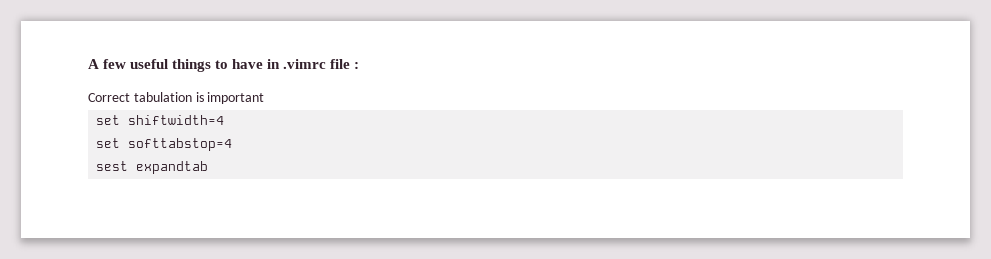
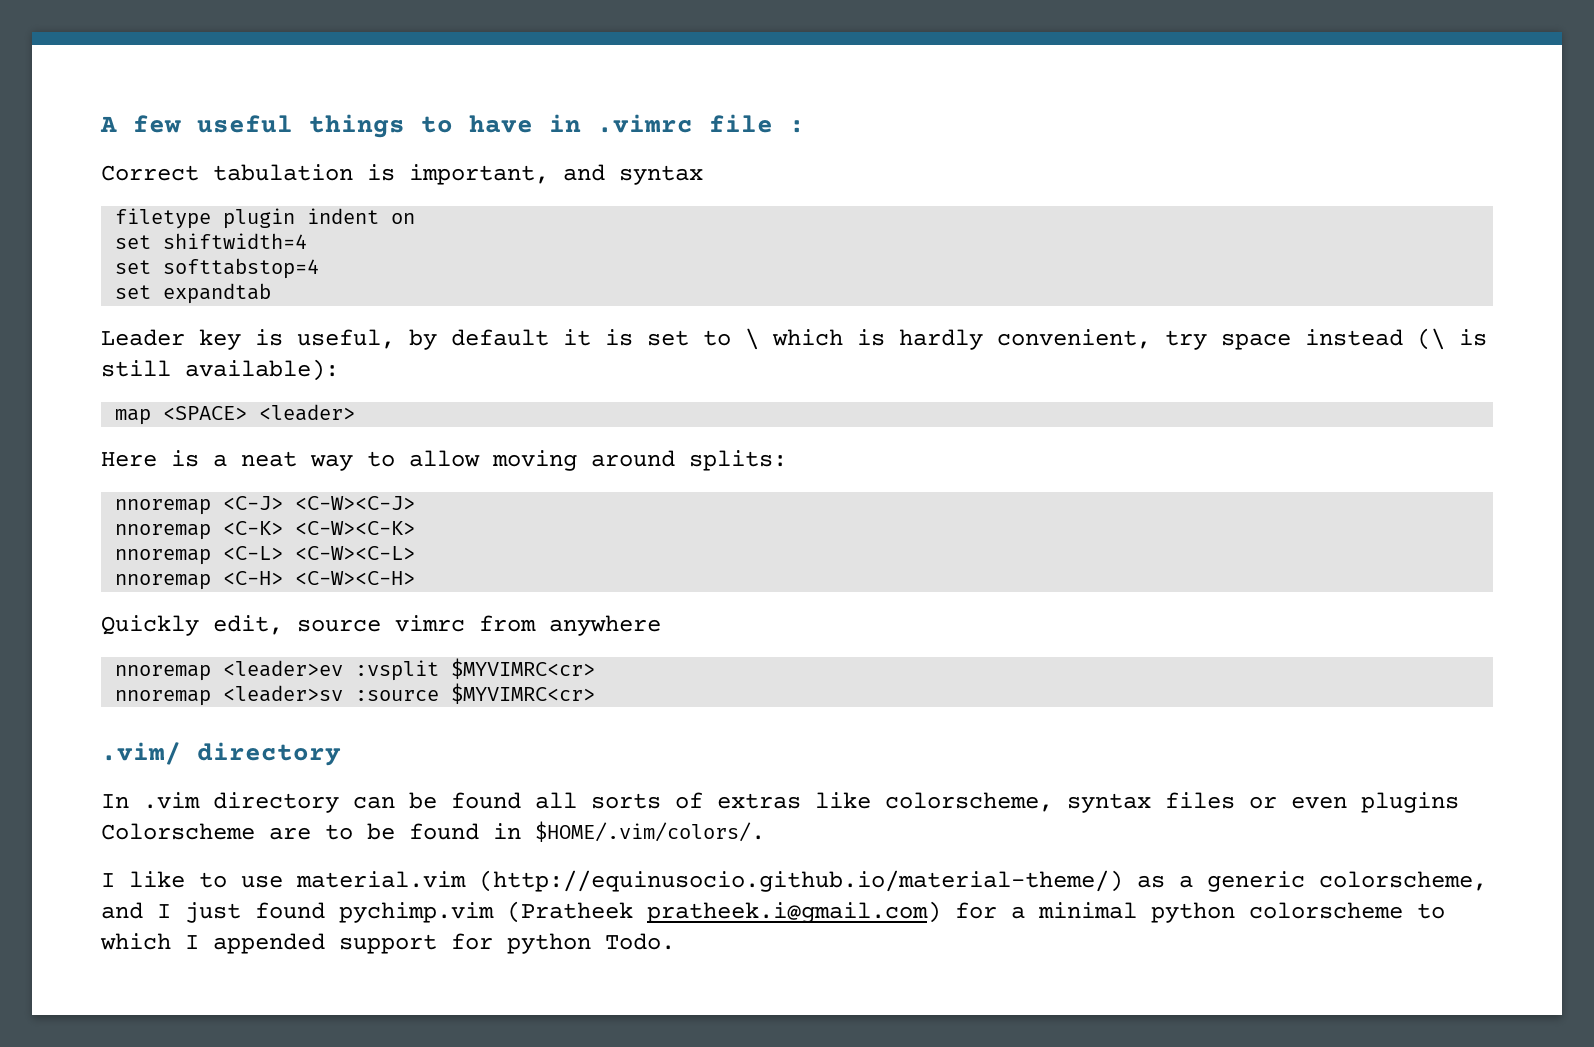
- Correct tabulation is important
+ Correct tabulation is important, and syntax
+ filetype plugin indent on
- sest expandtab
+ set expandtab
+ Leader key is useful, by default it is set to \ which is hardly convenient, try space instead (\ is still available):
+ map <SPACE> <leader>
+ Here is a neat way to allow moving around splits:
+ nnoremap <C-J> <C-W><C-J>
+ nnoremap <C-K> <C-W><C-K>
+ nnoremap <C-L> <C-W><C-L>
+ nnoremap <C-H> <C-W><C-H>
+ Quickly edit, source vimrc from anywhere
+ nnoremap <leader>ev :vsplit $MYVIMRC<cr>
+ nnoremap <leader>sv :source $MYVIMRC<cr>
+ .vim/ directory
+ In .vim directory can be found all sorts of extras like colorscheme, syntax files or even plugins Colorscheme are to be found in $HOME/.vim/colors/.
+ I like to use material.vim (http://equinusocio.github.io/material-theme/) as a generic colorscheme, and I just found pychimp.vim (Pratheek pratheek.i@gmail.com) for a minimal python colorscheme to which I appended support for python Todo.

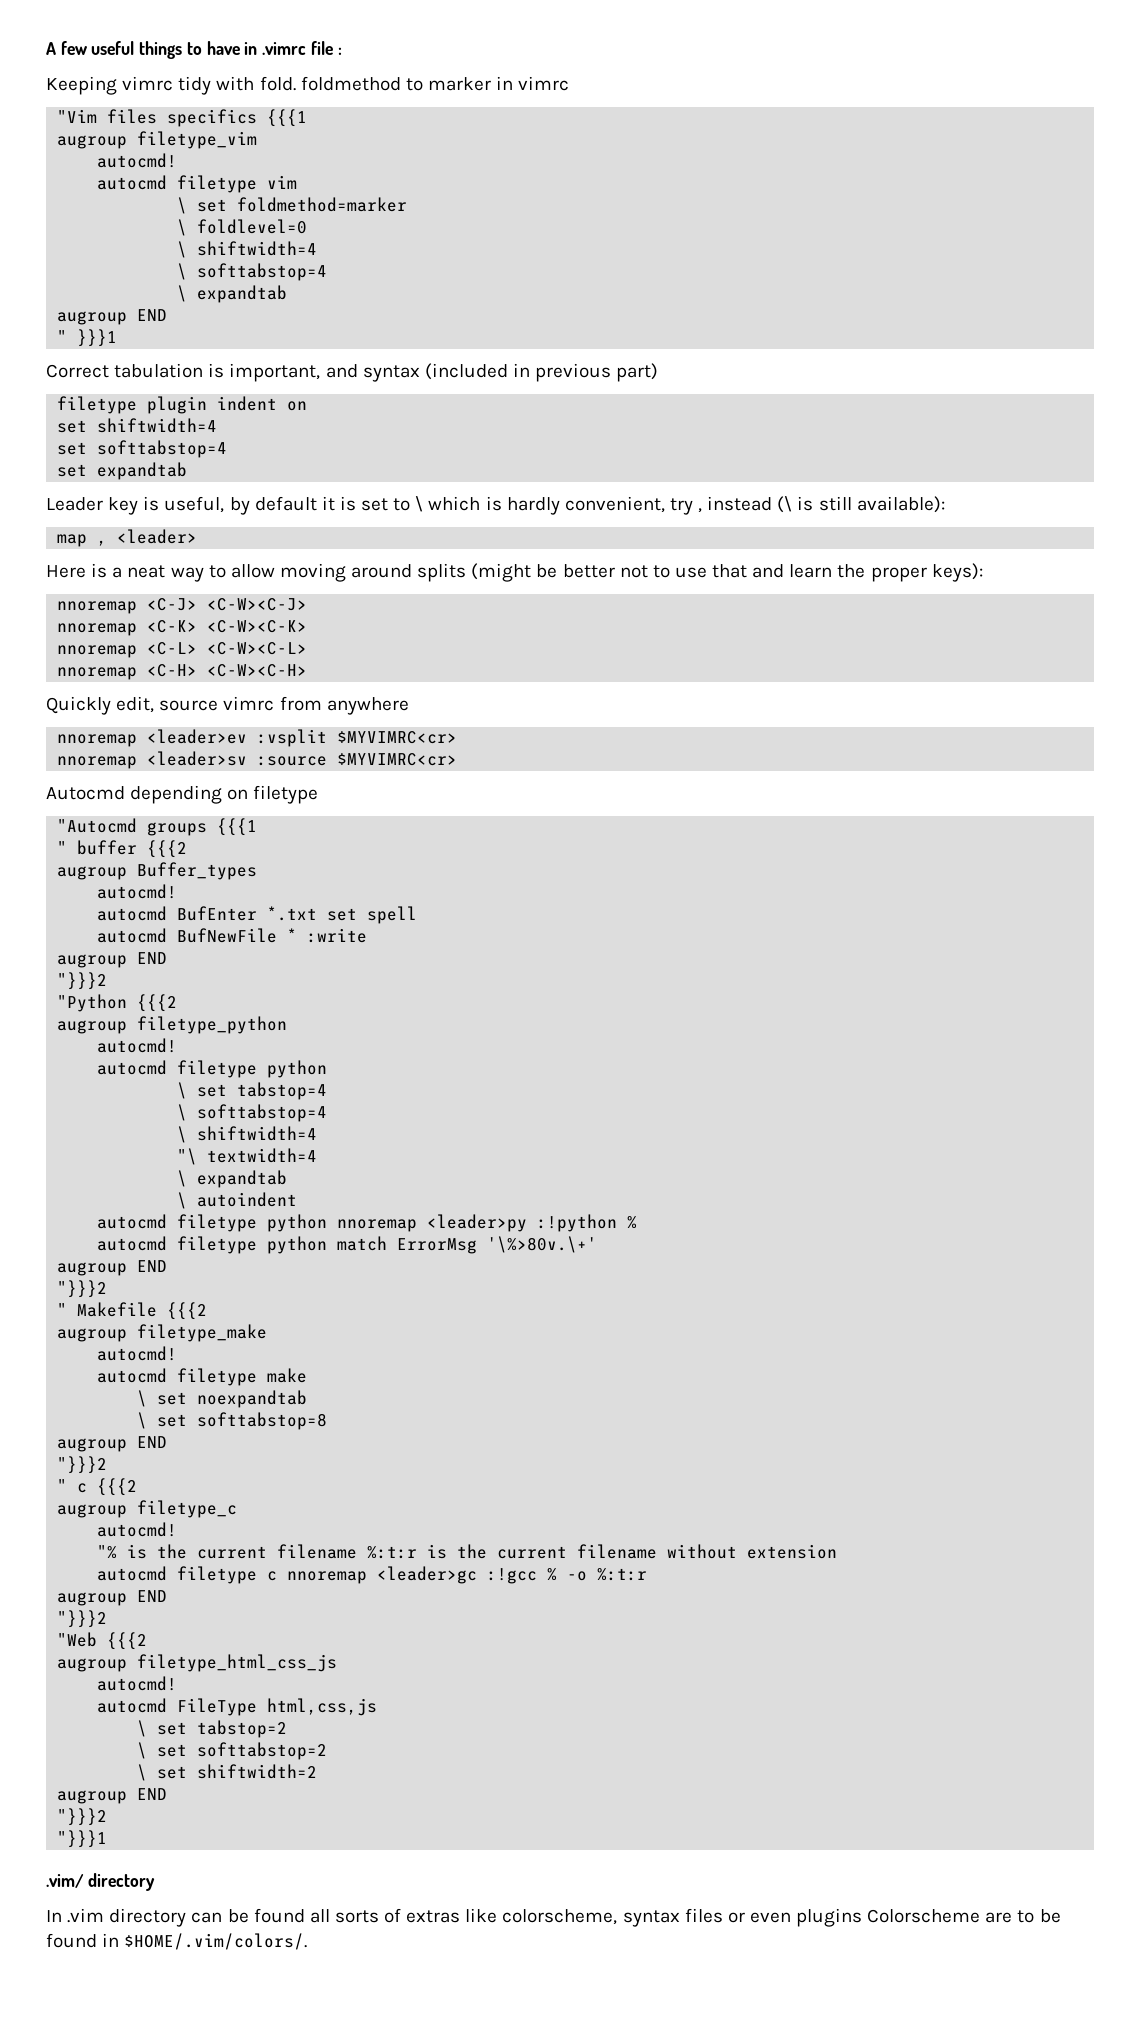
+ Keeping vimrc tidy with fold. foldmethod to marker in vimrc
+ "Vim files specifics {{{1
+ augroup filetype_vim
+ autocmd!
+ autocmd filetype vim
+ \ set foldmethod=marker
+ \ foldlevel=0
+ \ shiftwidth=4
+ \ softtabstop=4
+ \ expandtab
+ augroup END
+ " }}}1
- Correct tabulation is important, and syntax
+ Correct tabulation is important, and syntax (included in previous part)
- Leader key is useful, by default it is set to \ which is hardly convenient, try space instead (\ is still available):
+ Leader key is useful, by default it is set to \ which is hardly convenient, try , instead (\ is still available):
- map <SPACE> <leader>
+ map , <leader>
- Here is a neat way to allow moving around splits:
+ Here is a neat way to allow moving around splits (might be better not to use that and learn the proper keys):
+ Autocmd depending on filetype
+ "Autocmd groups {{{1
+ " buffer {{{2
+ augroup Buffer_types
+ autocmd!
+ autocmd BufEnter *.txt set spell
+ autocmd BufNewFile * :write
+ augroup END
+ "}}}2
+ "Python {{{2
+ augroup filetype_python
+ autocmd!
+ autocmd filetype python
+ \ set tabstop=4
+ \ softtabstop=4
+ \ shiftwidth=4
+ "\ textwidth=4
+ \ expandtab
+ \ autoindent
+ autocmd filetype python nnoremap <leader>py :!python %
+ autocmd filetype python match ErrorMsg '\%>80v.\+'
+ augroup END
+ "}}}2
+ " Makefile {{{2
+ augroup filetype_make
+ autocmd!
+ autocmd filetype make
+ \ set noexpandtab
+ \ set softtabstop=8
+ augroup END
+ "}}}2
+ " c {{{2
+ augroup filetype_c
+ autocmd!
+ "% is the current filename %:t:r is the current filename without extension
+ autocmd filetype c nnoremap <leader>gc :!gcc % -o %:t:r
+ augroup END
+ "}}}2
+ "Web {{{2
+ augroup filetype_html_css_js
+ autocmd!
+ autocmd FileType html,css,js
+ \ set tabstop=2
+ \ set softtabstop=2
+ \ set shiftwidth=2
+ augroup END
+ "}}}2
+ "}}}1
- I like to use material.vim (http://equinusocio.github.io/material-theme/) as a generic colorscheme, and I just found pychimp.vim (Pratheek pratheek.i@gmail.com) for a minimal python colorscheme to which I appended support for python Todo.

